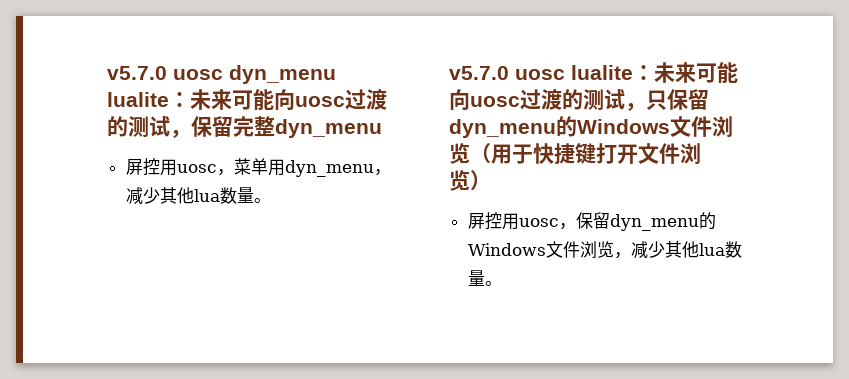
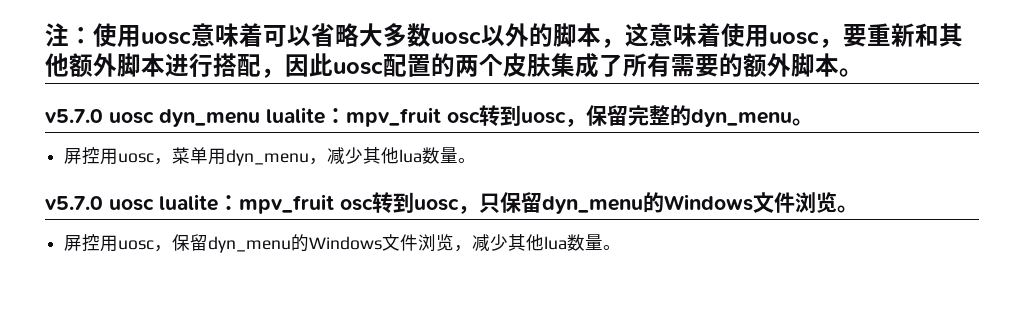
+ 注：使用uosc意味着可以省略大多数uosc以外的脚本，这意味着使用uosc，要重新和其他额外脚本进行搭配，因此uosc配置的两个皮肤集成了所有需要的额外脚本。
- v5.7.0 uosc dyn_menu lualite：未来可能向uosc过渡的测试，保留完整dyn_menu
+ v5.7.0 uosc dyn_menu lualite：mpv_fruit osc转到uosc，保留完整的dyn_menu。
- v5.7.0 uosc lualite：未来可能向uosc过渡的测试，只保留dyn_menu的Windows文件浏览（用于快捷键打开文件浏览）
+ v5.7.0 uosc lualite：mpv_fruit osc转到uosc，只保留dyn_menu的Windows文件浏览。

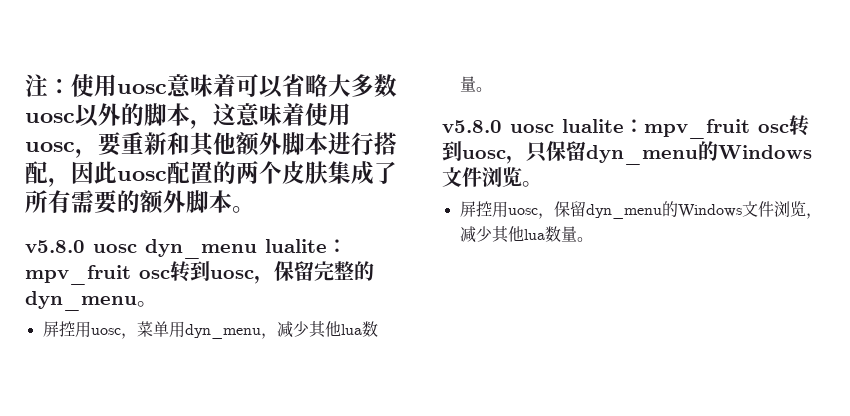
- v5.7.0 uosc dyn_menu lualite：mpv_fruit osc转到uosc，保留完整的dyn_menu。
+ v5.8.0 uosc dyn_menu lualite：mpv_fruit osc转到uosc，保留完整的dyn_menu。
- v5.7.0 uosc lualite：mpv_fruit osc转到uosc，只保留dyn_menu的Windows文件浏览。
+ v5.8.0 uosc lualite：mpv_fruit osc转到uosc，只保留dyn_menu的Windows文件浏览。

